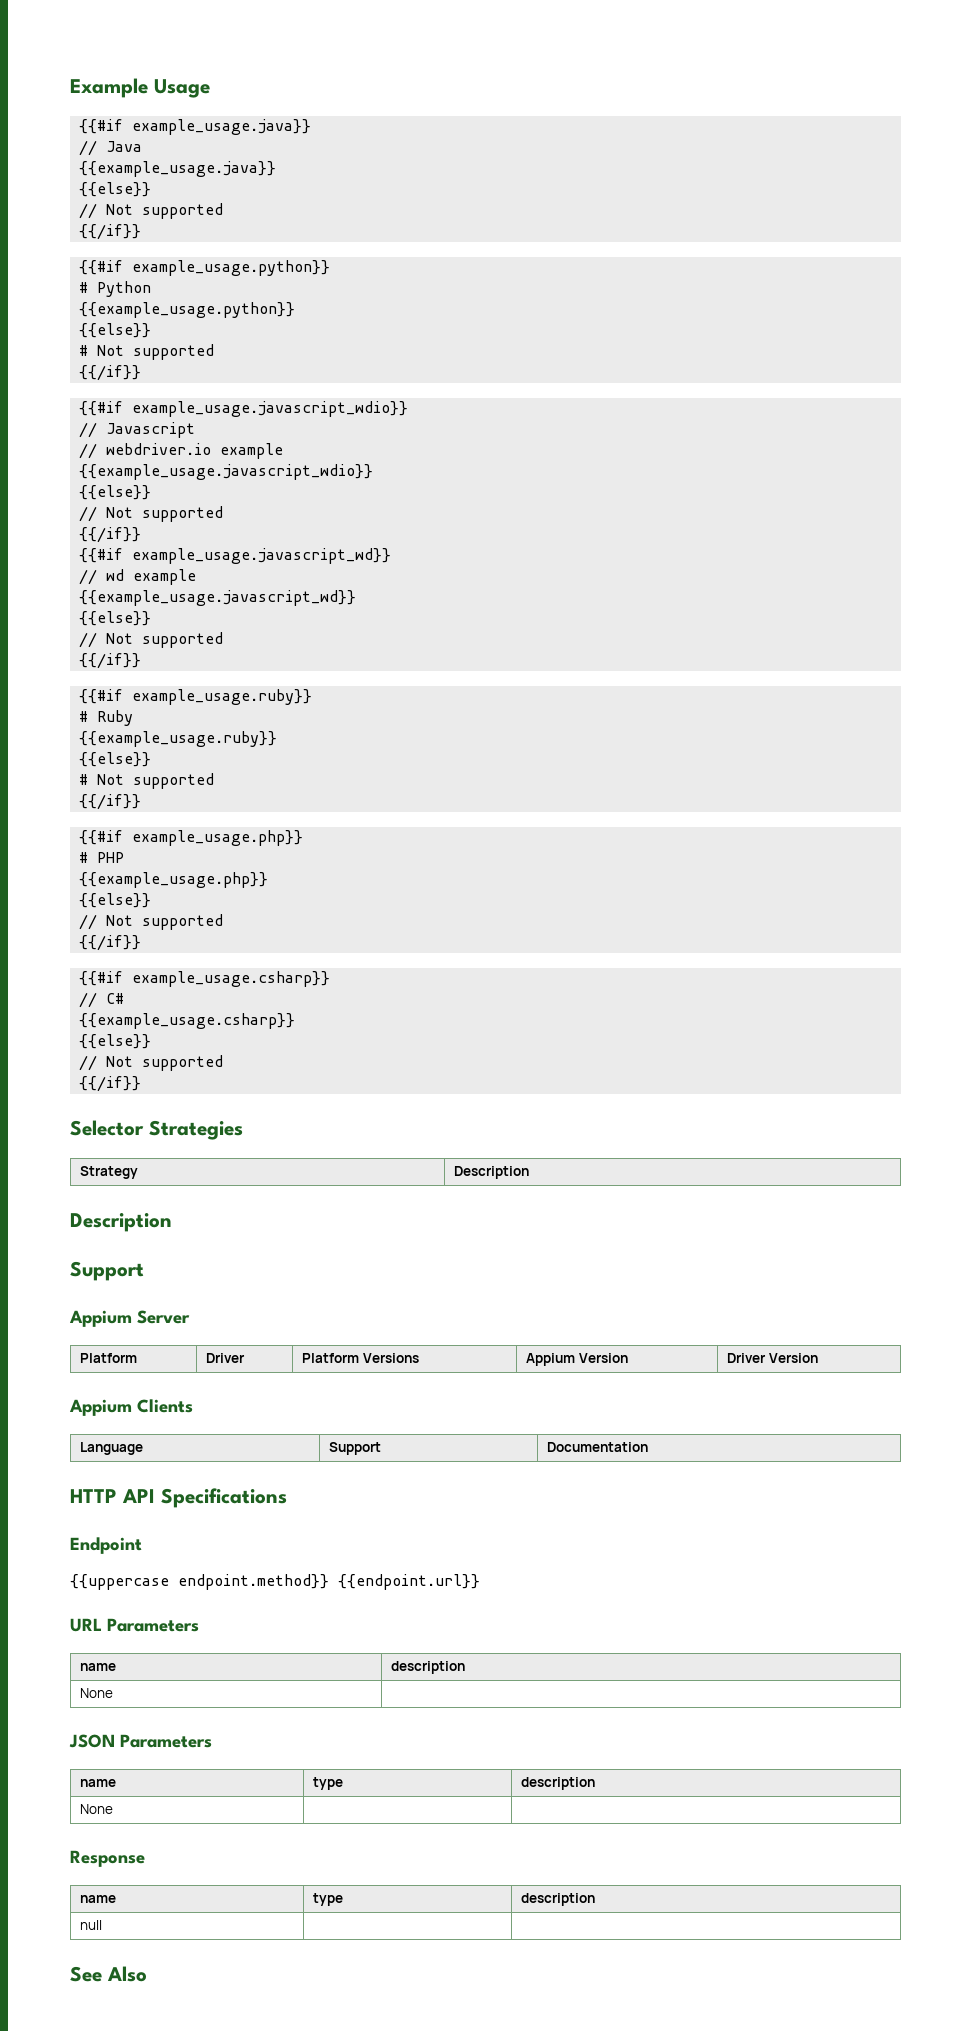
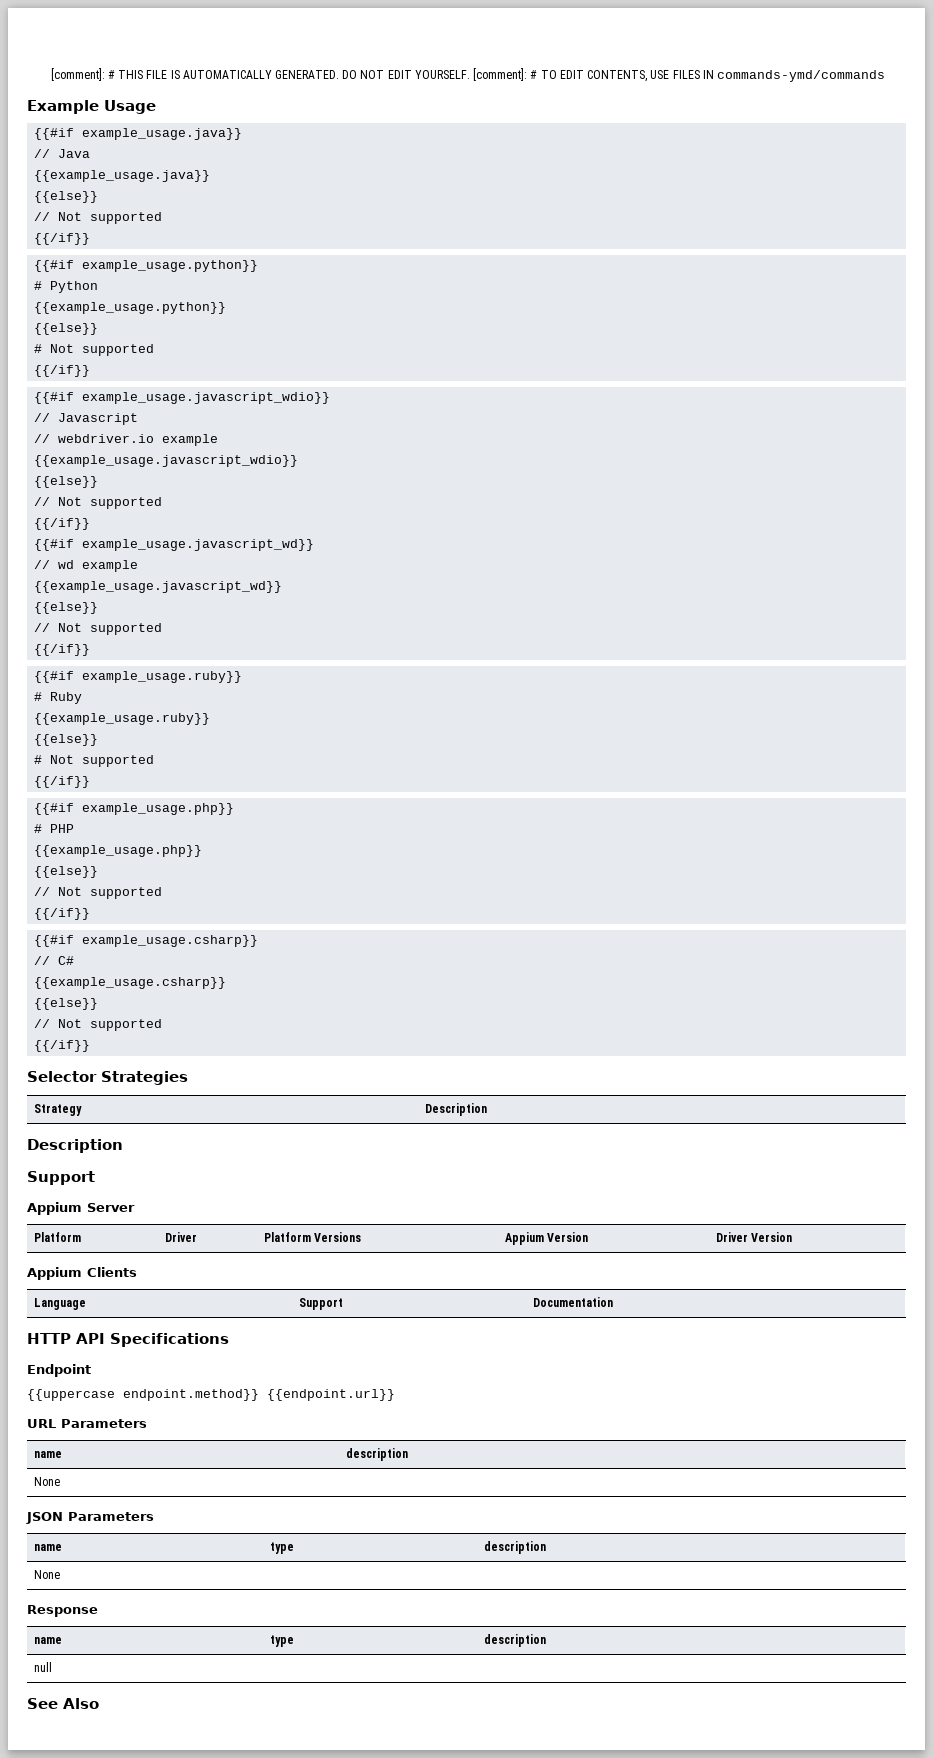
+ [comment]: # THIS FILE IS AUTOMATICALLY GENERATED. DO NOT EDIT YOURSELF. [comment]: # TO EDIT CONTENTS, USE FILES IN commands-ymd/commands

